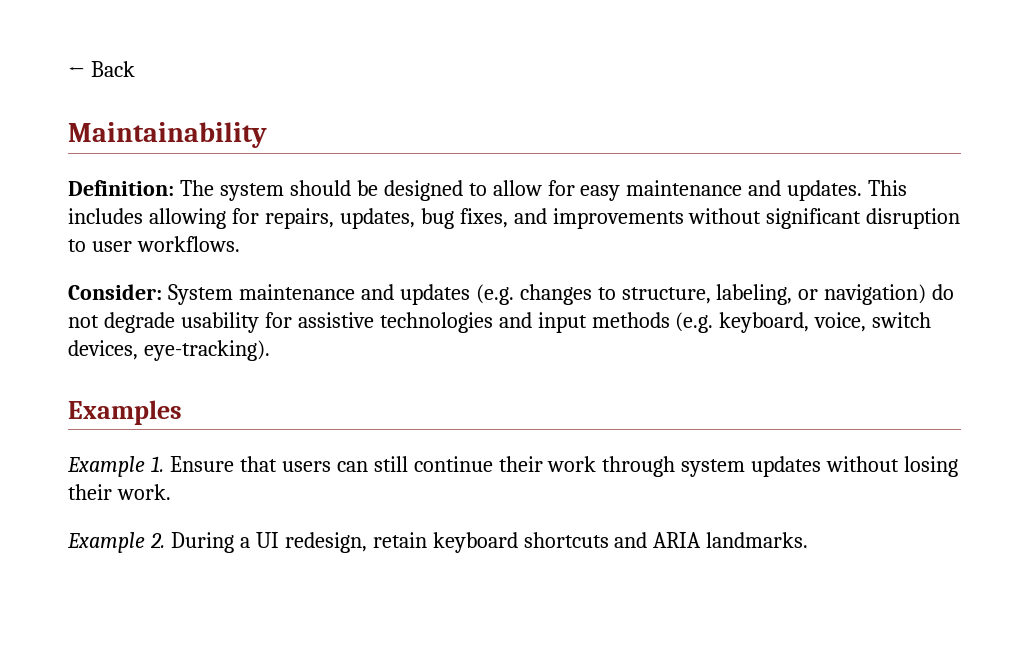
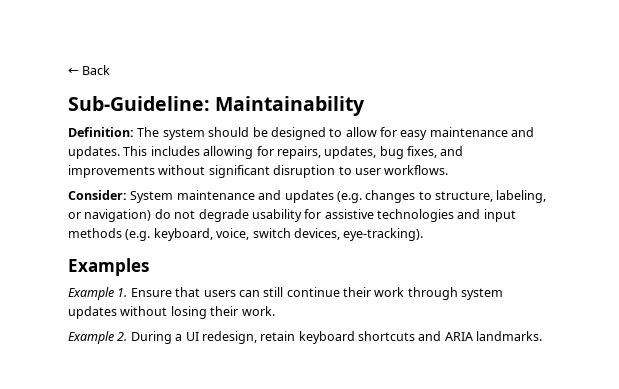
- Maintainability
+ Sub-Guideline: Maintainability

